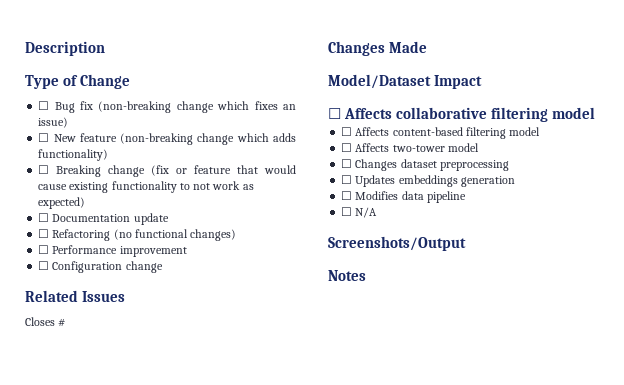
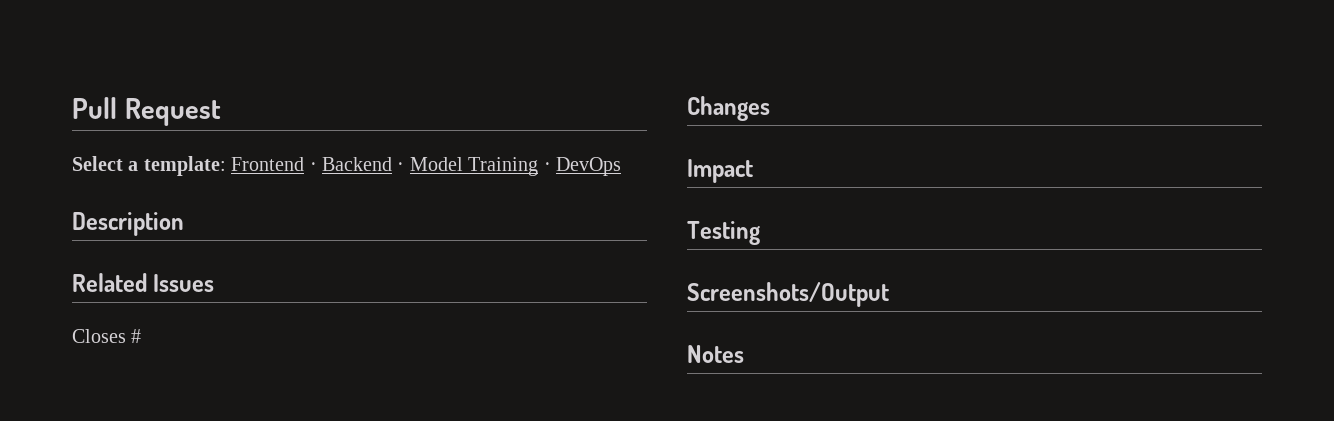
+ Pull Request
+ Select a template: Frontend · Backend · Model Training · DevOps
  Description
- Type of Change
- ☐ Bug fix (non-breaking change which fixes an issue)
- ☐ New feature (non-breaking change which adds functionality)
- ☐ Breaking change (fix or feature that would cause existing functionality to not work as expected)
- ☐ Documentation update
- ☐ Refactoring (no functional changes)
- ☐ Performance improvement
- ☐ Configuration change
- Changes Made
- Model/Dataset Impact
+ Changes
+ Impact
- ☐ Affects collaborative filtering model
- ☐ Affects content-based filtering model
- ☐ Affects two-tower model
- ☐ Changes dataset preprocessing
- ☐ Updates embeddings generation
- ☐ Modifies data pipeline
- ☐ N/A
+ Testing

